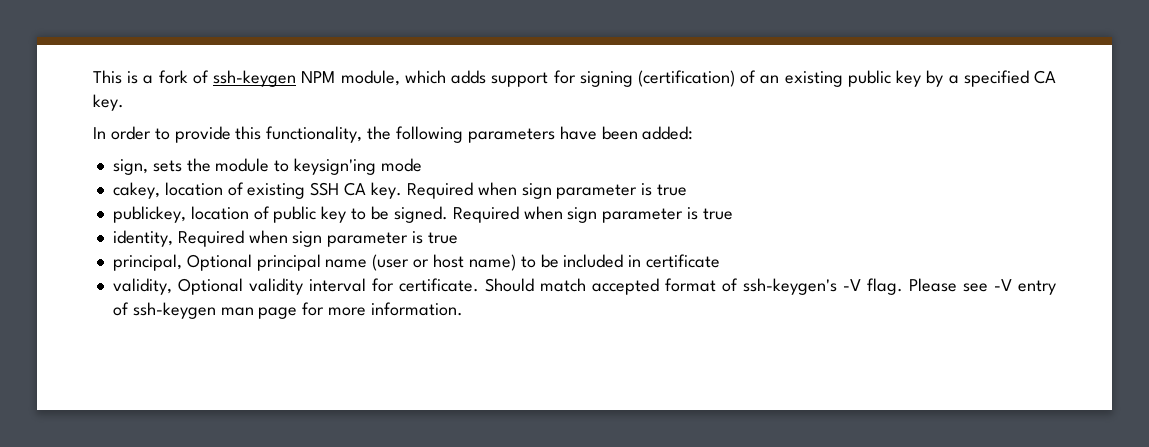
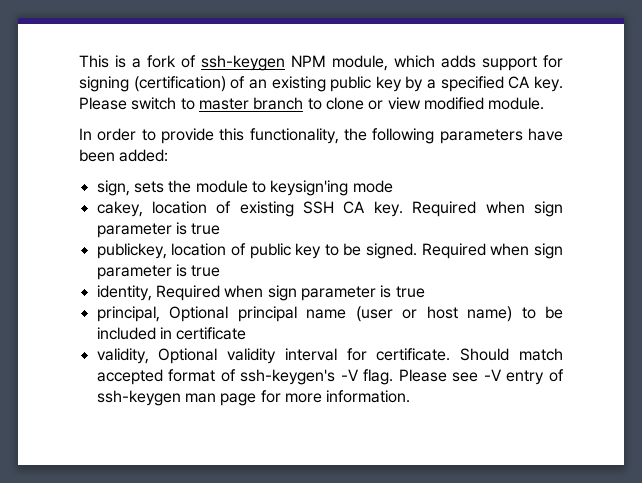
+ Please switch to master branch to clone or view modified module.

